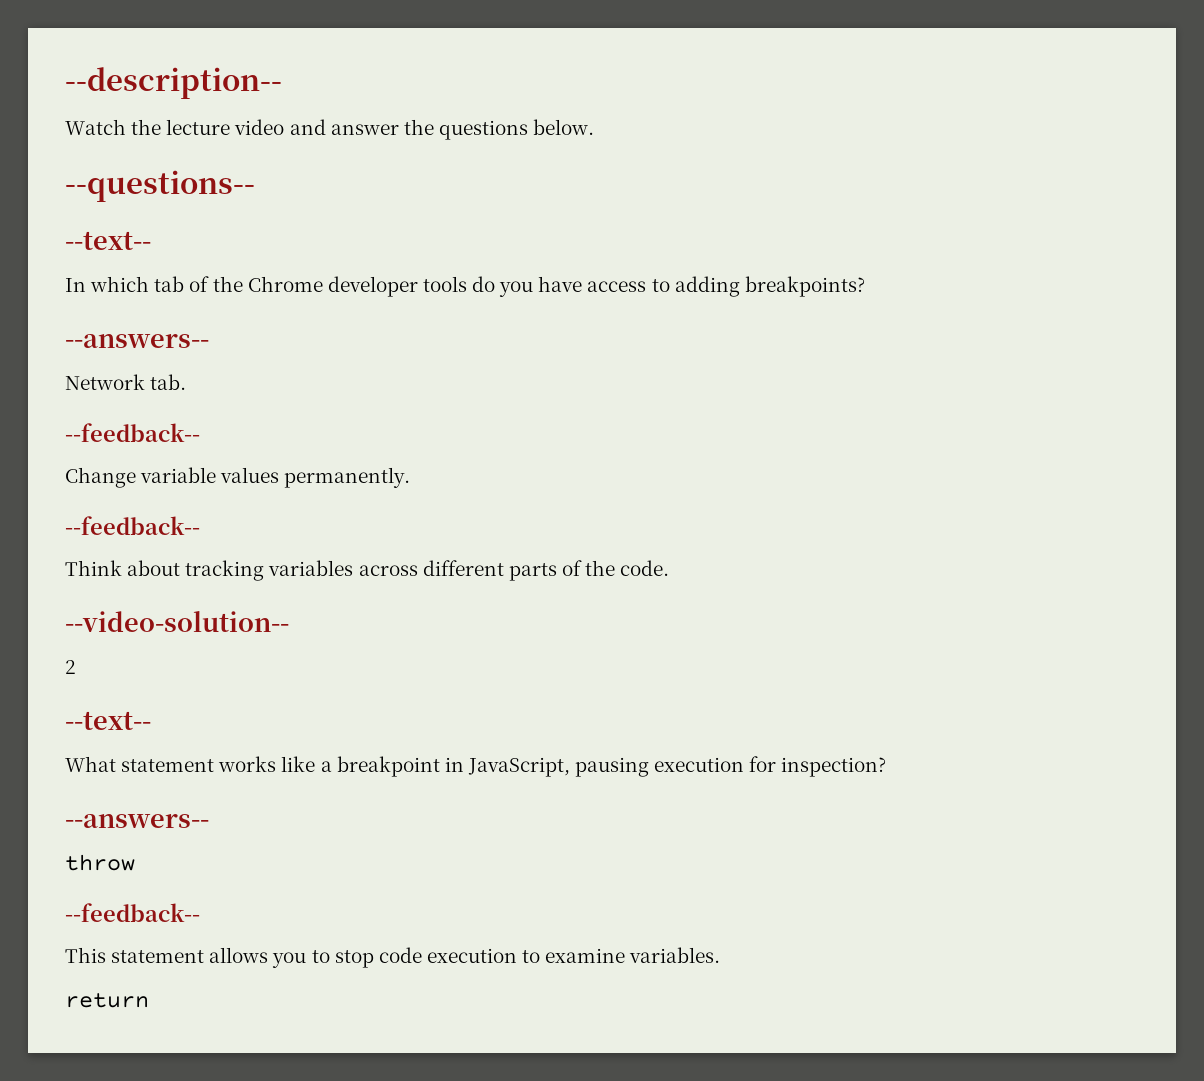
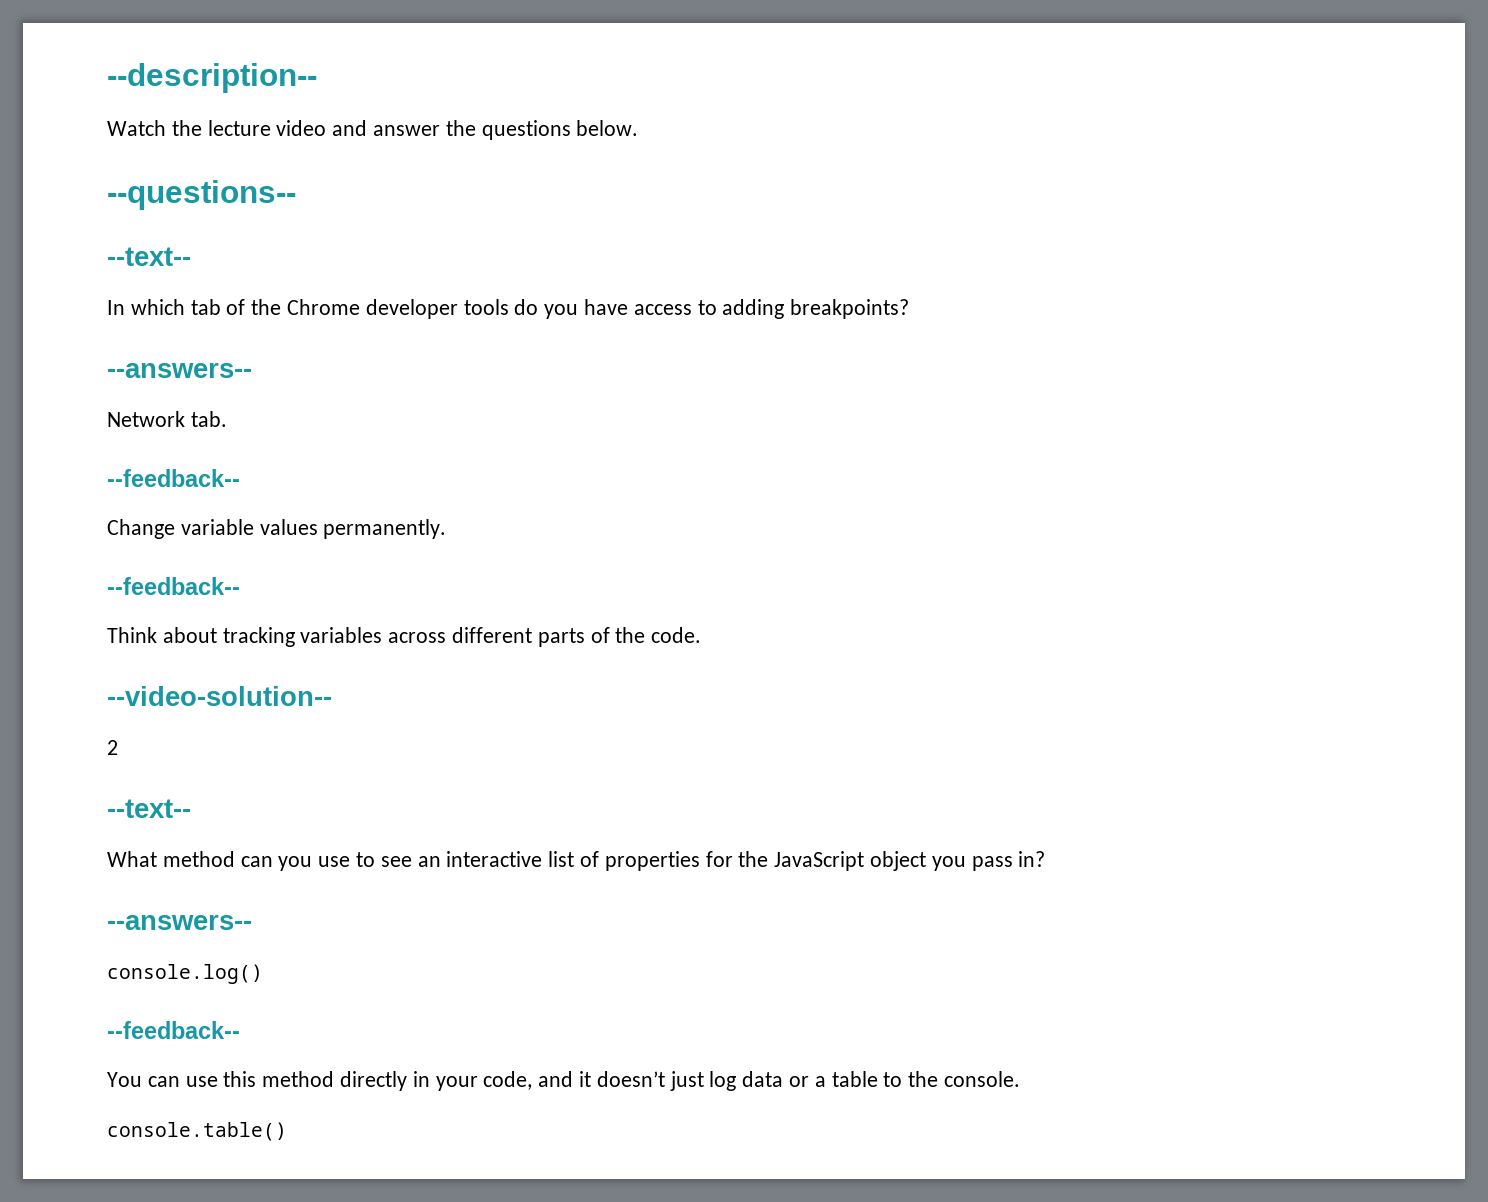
- What statement works like a breakpoint in JavaScript, pausing execution for inspection?
+ What method can you use to see an interactive list of properties for the JavaScript object you pass in?
  --answers--
- throw
+ console.log()
  --feedback--
- This statement allows you to stop code execution to examine variables.
- return
+ You can use this method directly in your code, and it doesn’t just log data or a table to the console.
+ console.table()

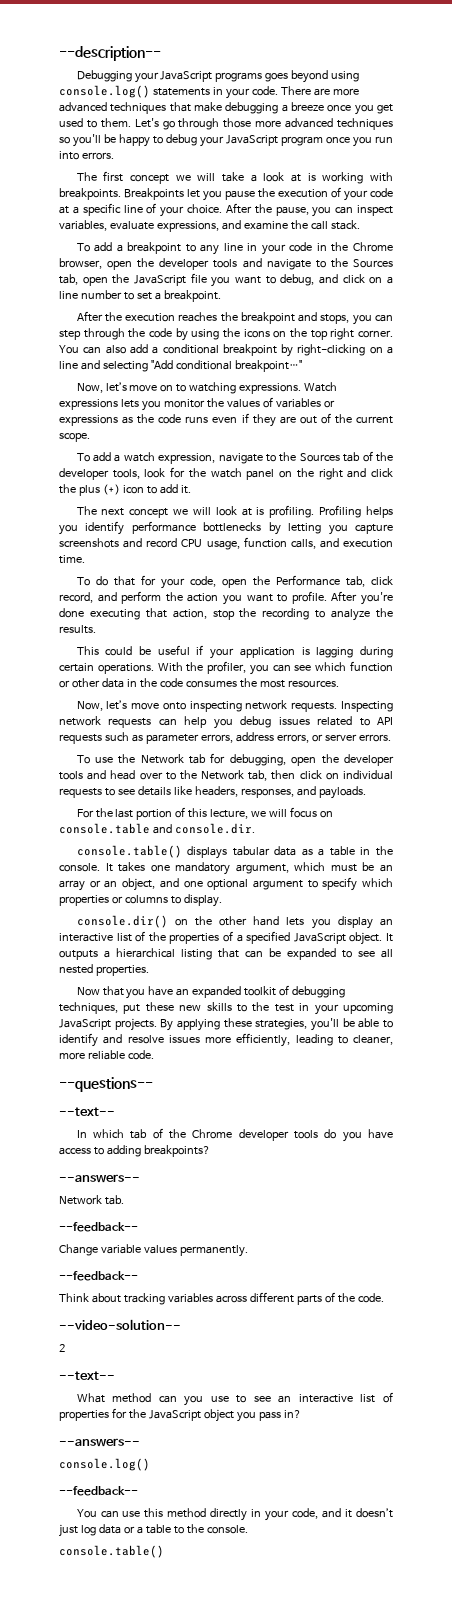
- Watch the lecture video and answer the questions below.
+ Debugging your JavaScript programs goes beyond using console.log() statements in your code. There are more advanced techniques that make debugging a breeze once you get used to them. Let's go through those more advanced techniques so you'll be happy to debug your JavaScript program once you run into errors.
+ The first concept we will take a look at is working with breakpoints. Breakpoints let you pause the execution of your code at a specific line of your choice. After the pause, you can inspect variables, evaluate expressions, and examine the call stack.
+ To add a breakpoint to any line in your code in the Chrome browser, open the developer tools and navigate to the Sources tab, open the JavaScript file you want to debug, and click on a line number to set a breakpoint.
+ After the execution reaches the breakpoint and stops, you can step through the code by using the icons on the top right corner. You can also add a conditional breakpoint by right-clicking on a line and selecting "Add conditional breakpoint…"
+ Now, let’s move on to watching expressions. Watch expressions lets you monitor the values of variables or expressions as the code runs even if they are out of the current scope.
+ To add a watch expression, navigate to the Sources tab of the developer tools, look for the watch panel on the right and click the plus (+) icon to add it.
+ The next concept we will look at is profiling. Profiling helps you identify performance bottlenecks by letting you capture screenshots and record CPU usage, function calls, and execution time.
+ To do that for your code, open the Performance tab, click record, and perform the action you want to profile. After you're done executing that action, stop the recording to analyze the results.
+ This could be useful if your application is lagging during certain operations. With the profiler, you can see which function or other data in the code consumes the most resources.
+ Now, let’s move onto inspecting network requests. Inspecting network requests can help you debug issues related to API requests such as parameter errors, address errors, or server errors.
+ To use the Network tab for debugging, open the developer tools and head over to the Network tab, then click on individual requests to see details like headers, responses, and payloads.
+ For the last portion of this lecture, we will focus on console.table and console.dir.
+ console.table() displays tabular data as a table in the console. It takes one mandatory argument, which must be an array or an object, and one optional argument to specify which properties or columns to display.
+ console.dir() on the other hand lets you display an interactive list of the properties of a specified JavaScript object. It outputs a hierarchical listing that can be expanded to see all nested properties.
+ Now that you have an expanded toolkit of debugging techniques, put these new skills to the test in your upcoming JavaScript projects. By applying these strategies, you'll be able to identify and resolve issues more efficiently, leading to cleaner, more reliable code.

